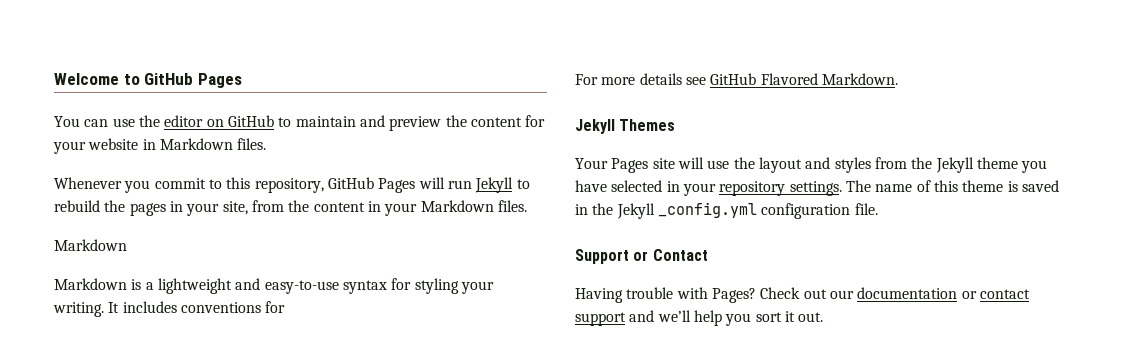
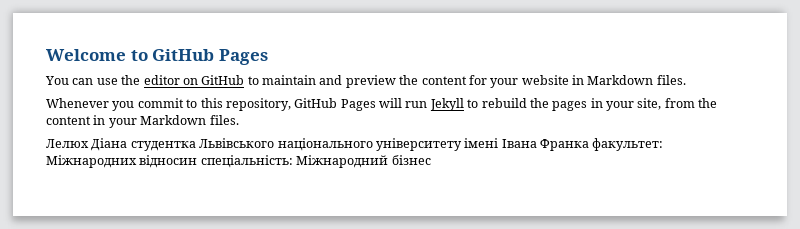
  Whenever you commit to this repository, GitHub Pages will run Jekyll to rebuild the pages in your site, from the content in your Markdown files.
- Markdown
- Markdown is a lightweight and easy-to-use syntax for styling your writing. It includes conventions for
- For more details see GitHub Flavored Markdown.
- Jekyll Themes
- Your Pages site will use the layout and styles from the Jekyll theme you have selected in your repository settings. The name of this theme is saved in the Jekyll _config.yml configuration file.
- Support or Contact
- Having trouble with Pages? Check out our documentation or contact support and we’ll help you sort it out.
+ Лелюх Діана студентка Львівського національного університету імені Івана Франка факультет: Міжнародних відносин спеціальність: Міжнародний бізнес

